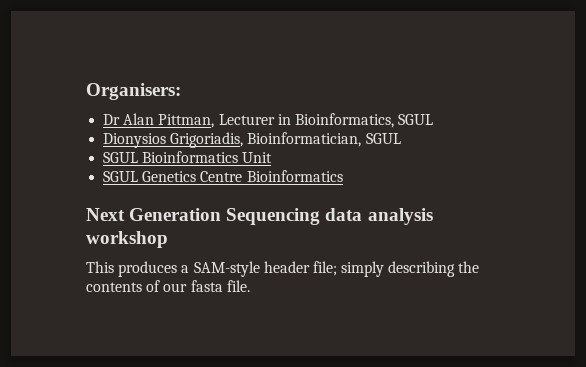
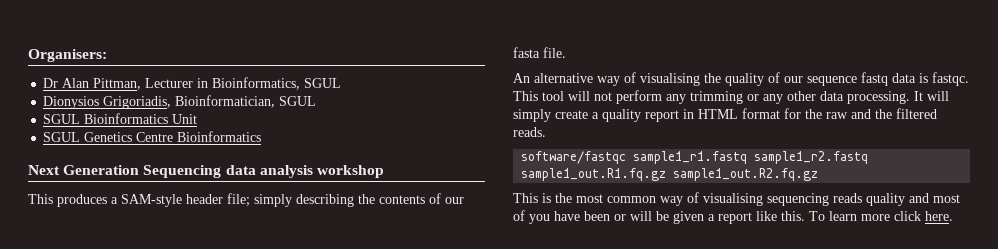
+ An alternative way of visualising the quality of our sequence fastq data is fastqc. This tool will not perform any trimming or any other data processing. It will simply create a quality report in HTML format for the raw and the filtered reads.
+ software/fastqc sample1_r1.fastq sample1_r2.fastq sample1_out.R1.fq.gz sample1_out.R2.fq.gz
+ This is the most common way of visualising sequencing reads quality and most of you have been or will be given a report like this. To learn more click here.

